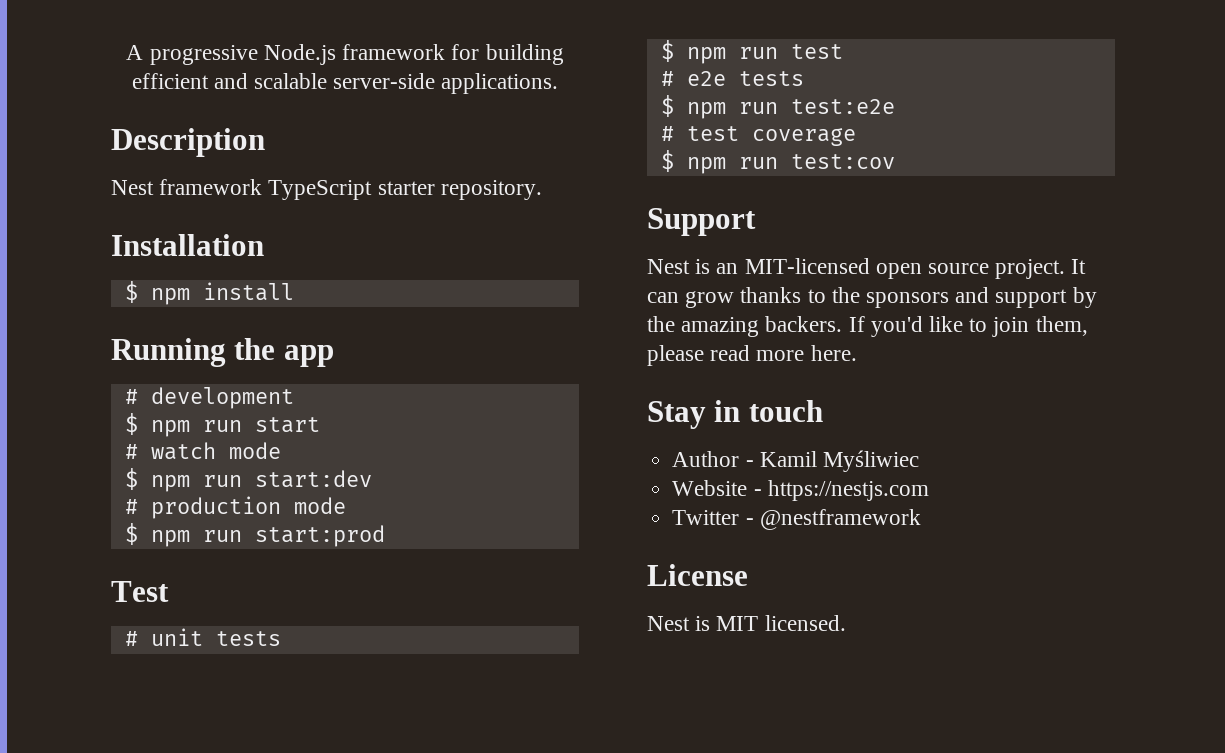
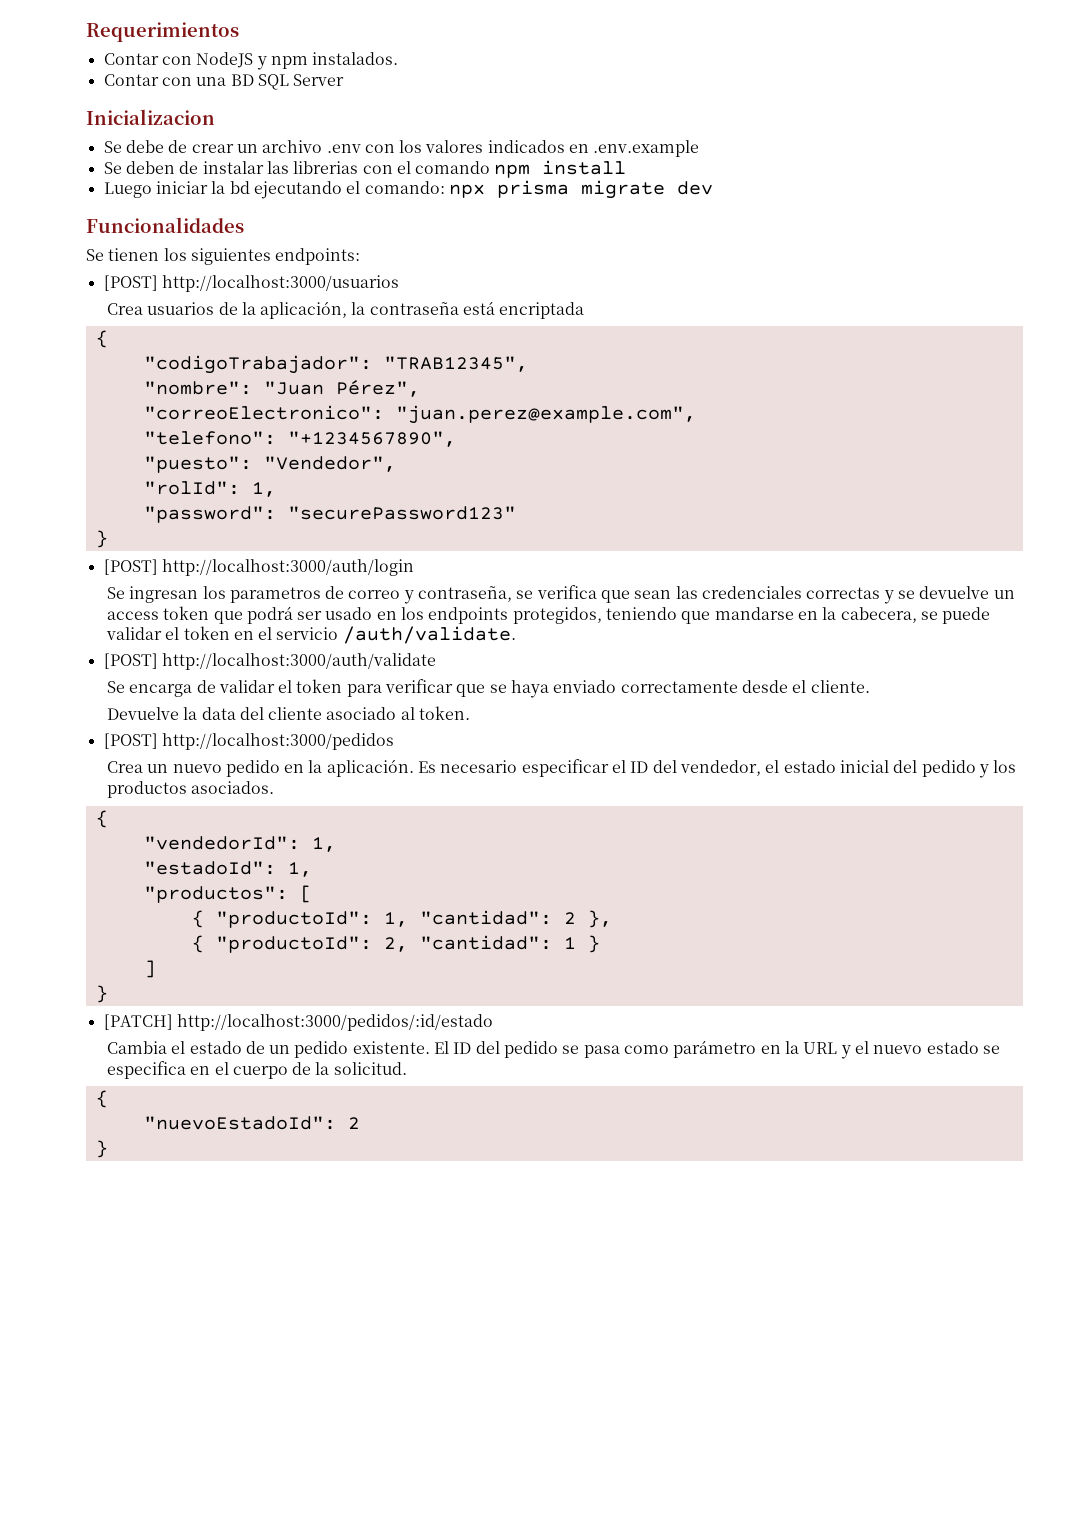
- A progressive Node.js framework for building efficient and scalable server-side applications.
- Description
- Nest framework TypeScript starter repository.
- Installation
- $ npm install
- Running the app
- # development
- $ npm run start
- # watch mode
- $ npm run start:dev
- # production mode
- $ npm run start:prod
- Test
- # unit tests
- $ npm run test
- # e2e tests
- $ npm run test:e2e
- # test coverage
- $ npm run test:cov
- Support
- Nest is an MIT-licensed open source project. It can grow thanks to the sponsors and support by the amazing backers. If you'd like to join them, please read more here.
- Stay in touch
- Author - Kamil Myśliwiec
- Website - https://nestjs.com
- Twitter - @nestframework
- License
- Nest is MIT licensed.
+ Requerimientos
+ Contar con NodeJS y npm instalados.
+ Contar con una BD SQL Server
+ Inicializacion
+ Se debe de crear un archivo .env con los valores indicados en .env.example
+ Se deben de instalar las librerias con el comando npm install
+ Luego iniciar la bd ejecutando el comando: npx prisma migrate dev
+ Funcionalidades
+ Se tienen los siguientes endpoints:
+ [POST] http://localhost:3000/usuarios
+ Crea usuarios de la aplicación, la contraseña está encriptada
+ {
+ "codigoTrabajador": "TRAB12345",
+ "nombre": "Juan Pérez",
+ "correoElectronico": "juan.perez@example.com",
+ "telefono": "+1234567890",
+ "puesto": "Vendedor",
+ "rolId": 1,
+ "password": "securePassword123"
+ }
+ [POST] http://localhost:3000/auth/login
+ Se ingresan los parametros de correo y contraseña, se verifica que sean las credenciales correctas y se devuelve un access token que podrá ser usado en los endpoints protegidos, teniendo que mandarse en la cabecera, se puede validar el token en el servicio /auth/validate.
+ [POST] http://localhost:3000/auth/validate
+ Se encarga de validar el token para verificar que se haya enviado correctamente desde el cliente.
+ Devuelve la data del cliente asociado al token.
+ [POST] http://localhost:3000/pedidos
+ Crea un nuevo pedido en la aplicación. Es necesario especificar el ID del vendedor, el estado inicial del pedido y los productos asociados.
+ {
+ "vendedorId": 1,
+ "estadoId": 1,
+ "productos": [
+ { "productoId": 1, "cantidad": 2 },
+ { "productoId": 2, "cantidad": 1 }
+ ]
+ }
+ [PATCH] http://localhost:3000/pedidos/:id/estado
+ Cambia el estado de un pedido existente. El ID del pedido se pasa como parámetro en la URL y el nuevo estado se especifica en el cuerpo de la solicitud.
+ {
+ "nuevoEstadoId": 2
+ }

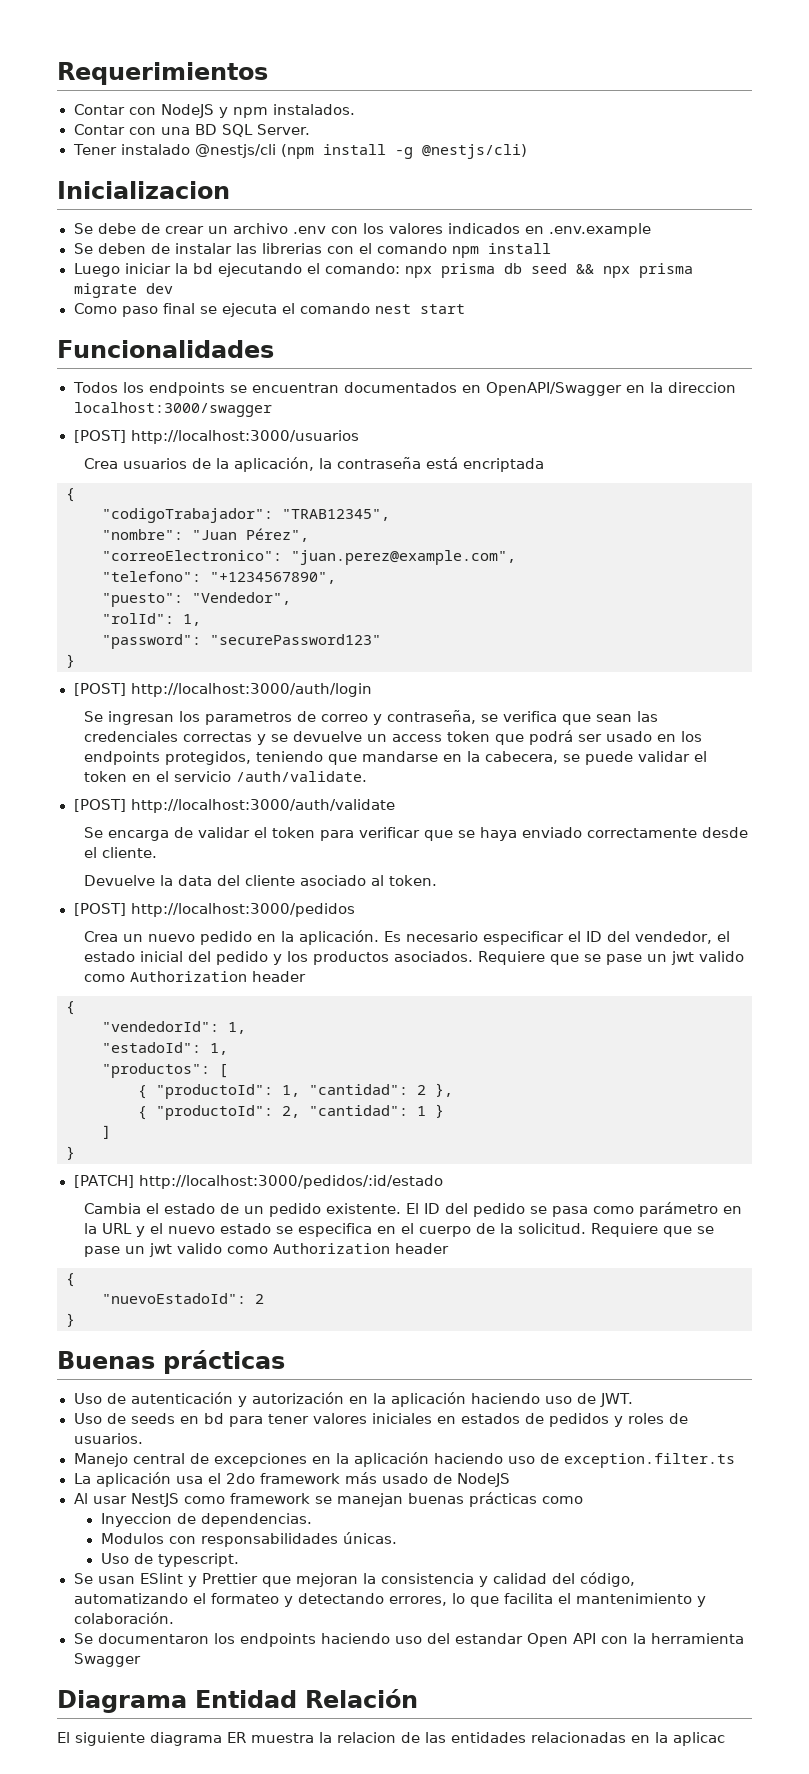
- Contar con una BD SQL Server
+ Contar con una BD SQL Server.
+ Tener instalado @nestjs/cli (npm install -g @nestjs/cli)
- Luego iniciar la bd ejecutando el comando: npx prisma migrate dev
+ Luego iniciar la bd ejecutando el comando: npx prisma db seed && npx prisma migrate dev
+ Como paso final se ejecuta el comando nest start
  Funcionalidades
- Se tienen los siguientes endpoints:
+ Todos los endpoints se encuentran documentados en OpenAPI/Swagger en la direccion localhost:3000/swagger
- Es necesario especificar el ID del vendedor, el estado inicial del pedido y los productos asociados.
+ Es necesario especificar el ID del vendedor, el estado inicial del pedido y los productos asociados. Requiere que se pase un jwt valido como Authorization header
- El ID del pedido se pasa como parámetro en la URL y el nuevo estado se especifica en el cuerpo de la solicitud.
+ El ID del pedido se pasa como parámetro en la URL y el nuevo estado se especifica en el cuerpo de la solicitud. Requiere que se pase un jwt valido como Authorization header
  {
  "nuevoEstadoId": 2
  }
+ Buenas prácticas
+ Uso de autenticación y autorización en la aplicación haciendo uso de JWT.
+ Uso de seeds en bd para tener valores iniciales en estados de pedidos y roles de usuarios.
+ Manejo central de excepciones en la aplicación haciendo uso de exception.filter.ts
+ La aplicación usa el 2do framework más usado de NodeJS
+ Al usar NestJS como framework se manejan buenas prácticas como
+ Inyeccion de dependencias.
+ Modulos con responsabilidades únicas.
+ Uso de typescript.
+ Se usan ESlint y Prettier que mejoran la consistencia y calidad del código, automatizando el formateo y detectando errores, lo que facilita el mantenimiento y colaboración.
+ Se documentaron los endpoints haciendo uso del estandar Open API con la herramienta Swagger
+ Diagrama Entidad Relación
+ El siguiente diagrama ER muestra la relacion de las entidades relacionadas en la aplicac

